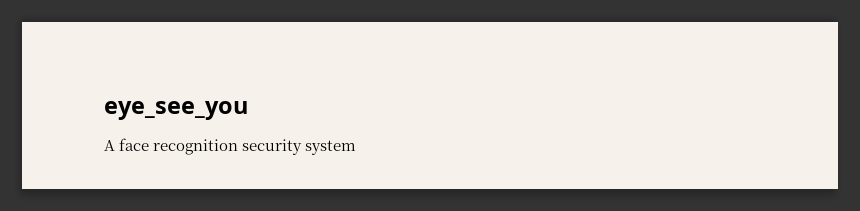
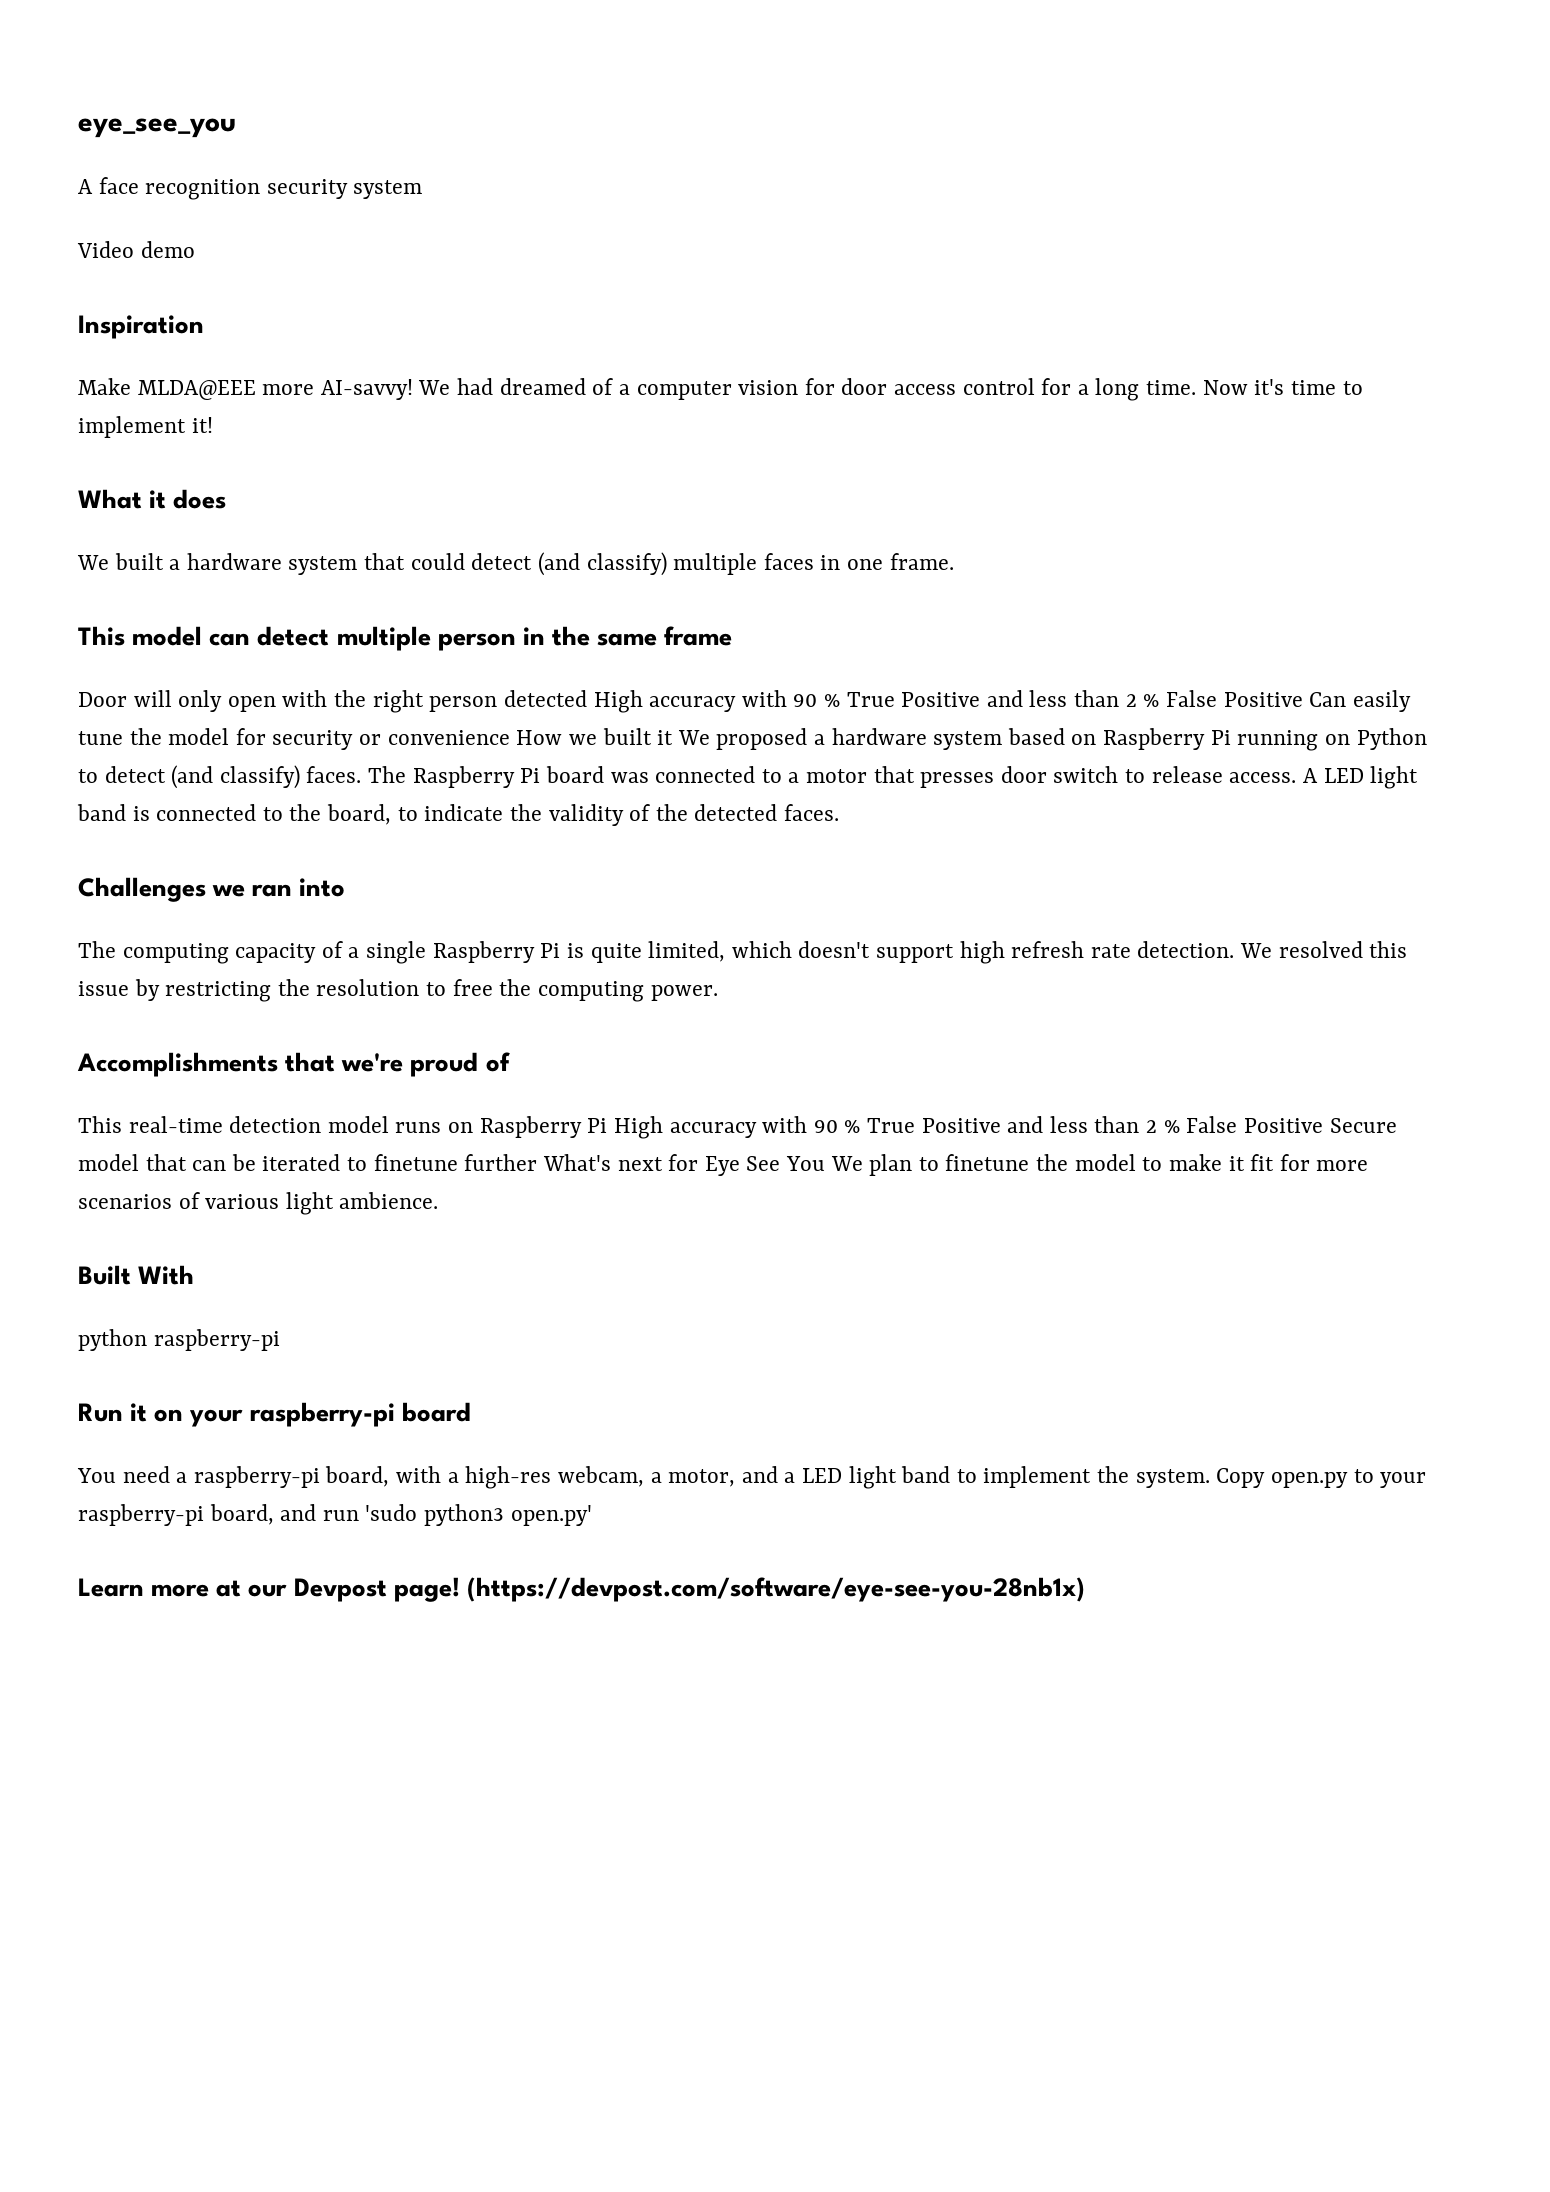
+ Video demo
+ Inspiration
+ Make MLDA@EEE more AI-savvy! We had dreamed of a computer vision for door access control for a long time. Now it's time to implement it!
+ What it does
+ We built a hardware system that could detect (and classify) multiple faces in one frame.
+ This model can detect multiple person in the same frame
+ Door will only open with the right person detected High accuracy with 90 % True Positive and less than 2 % False Positive Can easily tune the model for security or convenience How we built it We proposed a hardware system based on Raspberry Pi running on Python to detect (and classify) faces. The Raspberry Pi board was connected to a motor that presses door switch to release access. A LED light band is connected to the board, to indicate the validity of the detected faces.
+ Challenges we ran into
+ The computing capacity of a single Raspberry Pi is quite limited, which doesn't support high refresh rate detection. We resolved this issue by restricting the resolution to free the computing power.
+ Accomplishments that we're proud of
+ This real-time detection model runs on Raspberry Pi High accuracy with 90 % True Positive and less than 2 % False Positive Secure model that can be iterated to finetune further What's next for Eye See You We plan to finetune the model to make it fit for more scenarios of various light ambience.
+ Built With
+ python raspberry-pi
+ Run it on your raspberry-pi board
+ You need a raspberry-pi board, with a high-res webcam, a motor, and a LED light band to implement the system. Copy open.py to your raspberry-pi board, and run 'sudo python3 open.py'
+ Learn more at our Devpost page! (https://devpost.com/software/eye-see-you-28nb1x)

